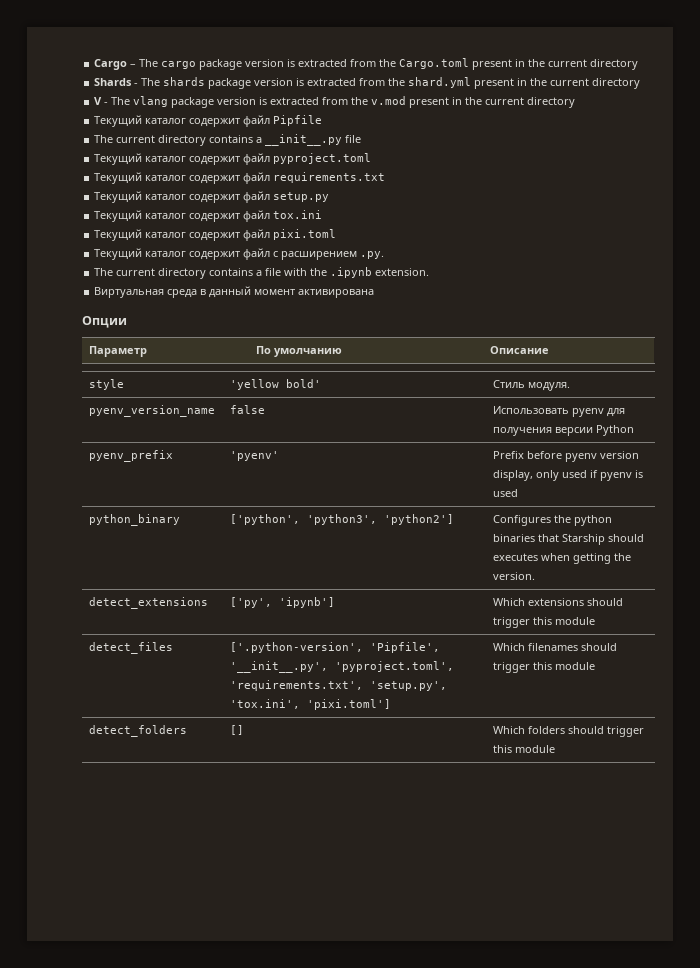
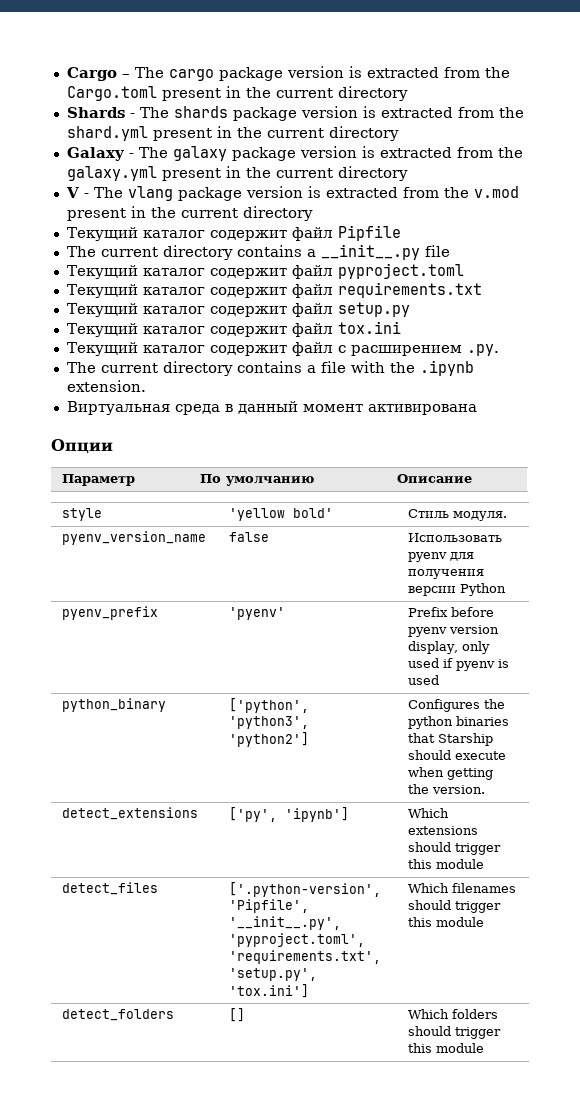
+ Galaxy - The galaxy package version is extracted from the galaxy.yml present in the current directory
- Текущий каталог содержит файл pixi.toml
- python_binary | ['python', 'python3', 'python2'] | Configures the python binaries that Starship should executes when getting the version.
+ python_binary | ['python', 'python3', 'python2'] | Configures the python binaries that Starship should execute when getting the version.
- detect_files | ['.python-version', 'Pipfile', '__init__.py', 'pyproject.toml', 'requirements.txt', 'setup.py', 'tox.ini', 'pixi.toml'] | Which filenames should trigger this module
+ detect_files | ['.python-version', 'Pipfile', '__init__.py', 'pyproject.toml', 'requirements.txt', 'setup.py', 'tox.ini'] | Which filenames should trigger this module

